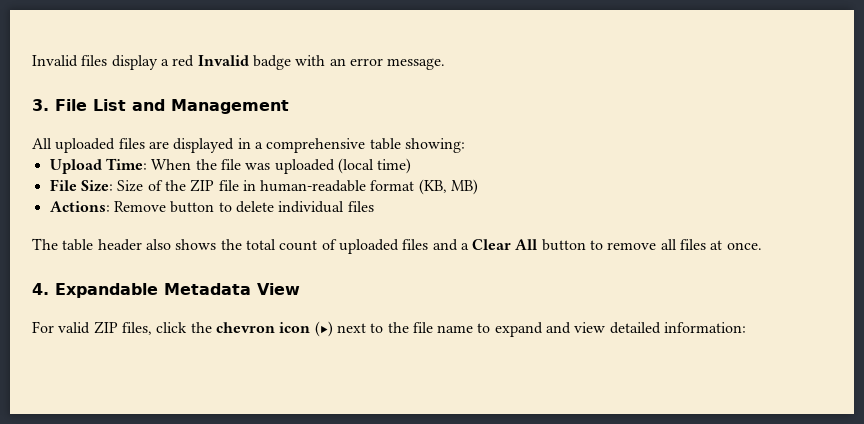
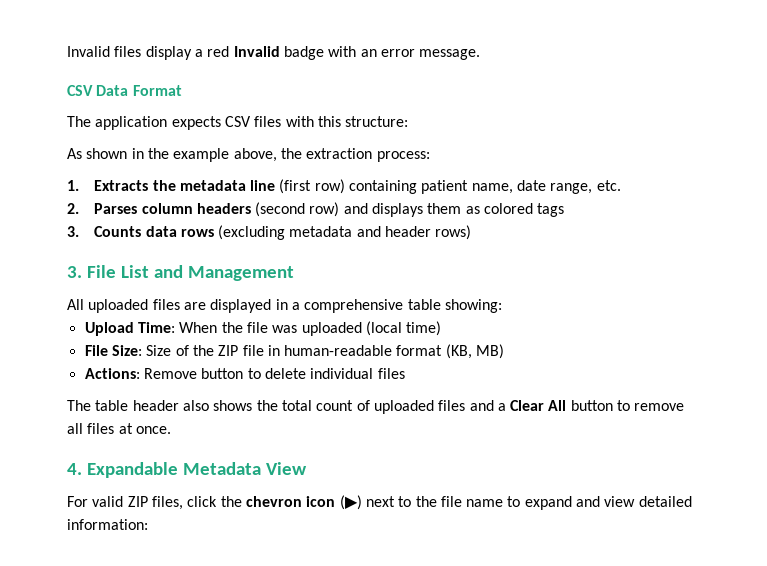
+ CSV Data Format
+ The application expects CSV files with this structure:
+ As shown in the example above, the extraction process:
+ 1. Extracts the metadata line (first row) containing patient name, date range, etc.
+ 2. Parses column headers (second row) and displays them as colored tags
+ 3. Counts data rows (excluding metadata and header rows)

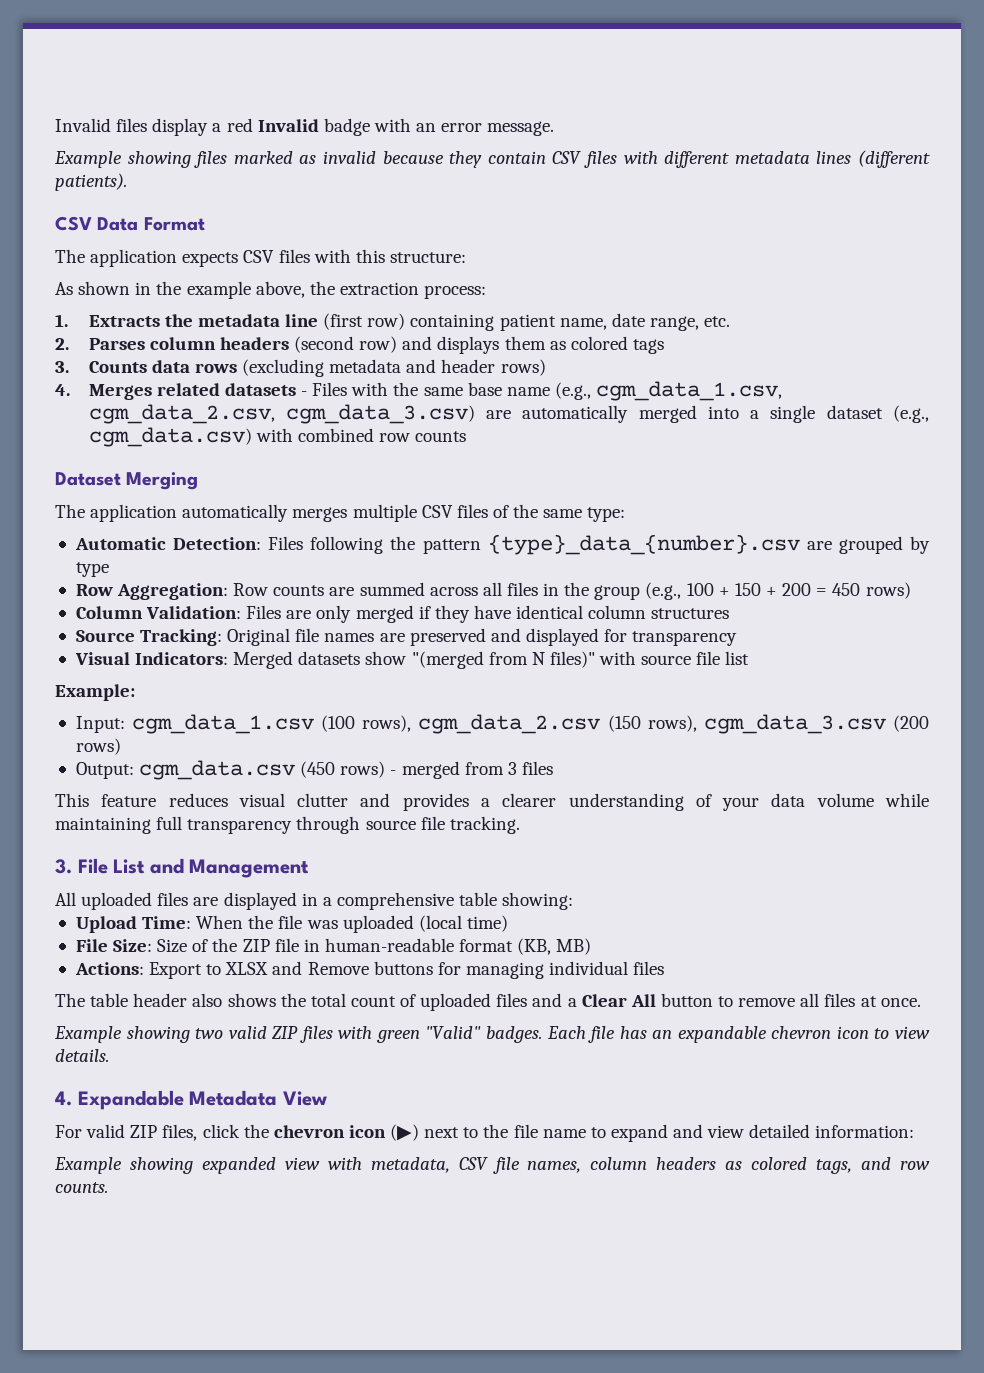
+ Example showing files marked as invalid because they contain CSV files with different metadata lines (different patients).
+ 4. Merges related datasets - Files with the same base name (e.g., cgm_data_1.csv, cgm_data_2.csv, cgm_data_3.csv) are automatically merged into a single dataset (e.g., cgm_data.csv) with combined row counts
+ Dataset Merging
+ The application automatically merges multiple CSV files of the same type:
+ Automatic Detection: Files following the pattern {type}_data_{number}.csv are grouped by type
+ Row Aggregation: Row counts are summed across all files in the group (e.g., 100 + 150 + 200 = 450 rows)
+ Column Validation: Files are only merged if they have identical column structures
+ Source Tracking: Original file names are preserved and displayed for transparency
+ Visual Indicators: Merged datasets show "(merged from N files)" with source file list
+ Example:
+ Input: cgm_data_1.csv (100 rows), cgm_data_2.csv (150 rows), cgm_data_3.csv (200 rows)
+ Output: cgm_data.csv (450 rows) - merged from 3 files
+ This feature reduces visual clutter and provides a clearer understanding of your data volume while maintaining full transparency through source file tracking.
- Actions: Remove button to delete individual files
+ Actions: Export to XLSX and Remove buttons for managing individual files
+ Example showing two valid ZIP files with green "Valid" badges. Each file has an expandable chevron icon to view details.
+ Example showing expanded view with metadata, CSV file names, column headers as colored tags, and row counts.

